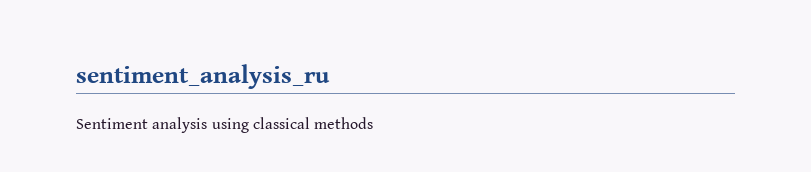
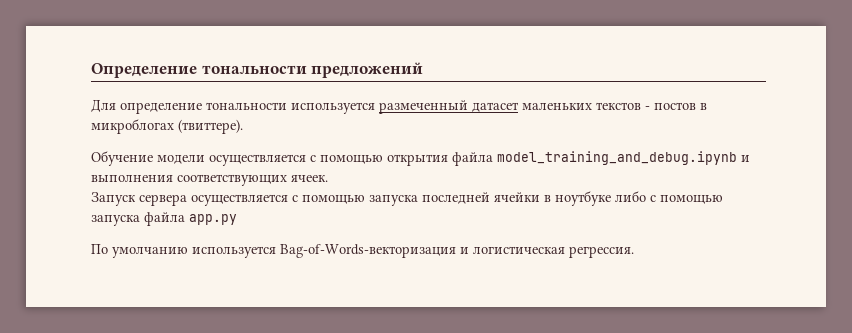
- sentiment_analysis_ru
- Sentiment analysis using classical methods
+ Определение тональности предложений
+ Для определение тональности используется размеченный датасет маленьких текстов - постов в микроблогах (твиттере).
+ Обучение модели осуществляется с помощью открытия файла model_training_and_debug.ipynb и выполнения соответствующих ячеек.
+ Запуск сервера осуществляется с помощью запуска последней ячейки в ноутбуке либо с помощью запуска файла app.py
+ По умолчанию используется Bag-of-Words-векторизация и логистическая регрессия.

